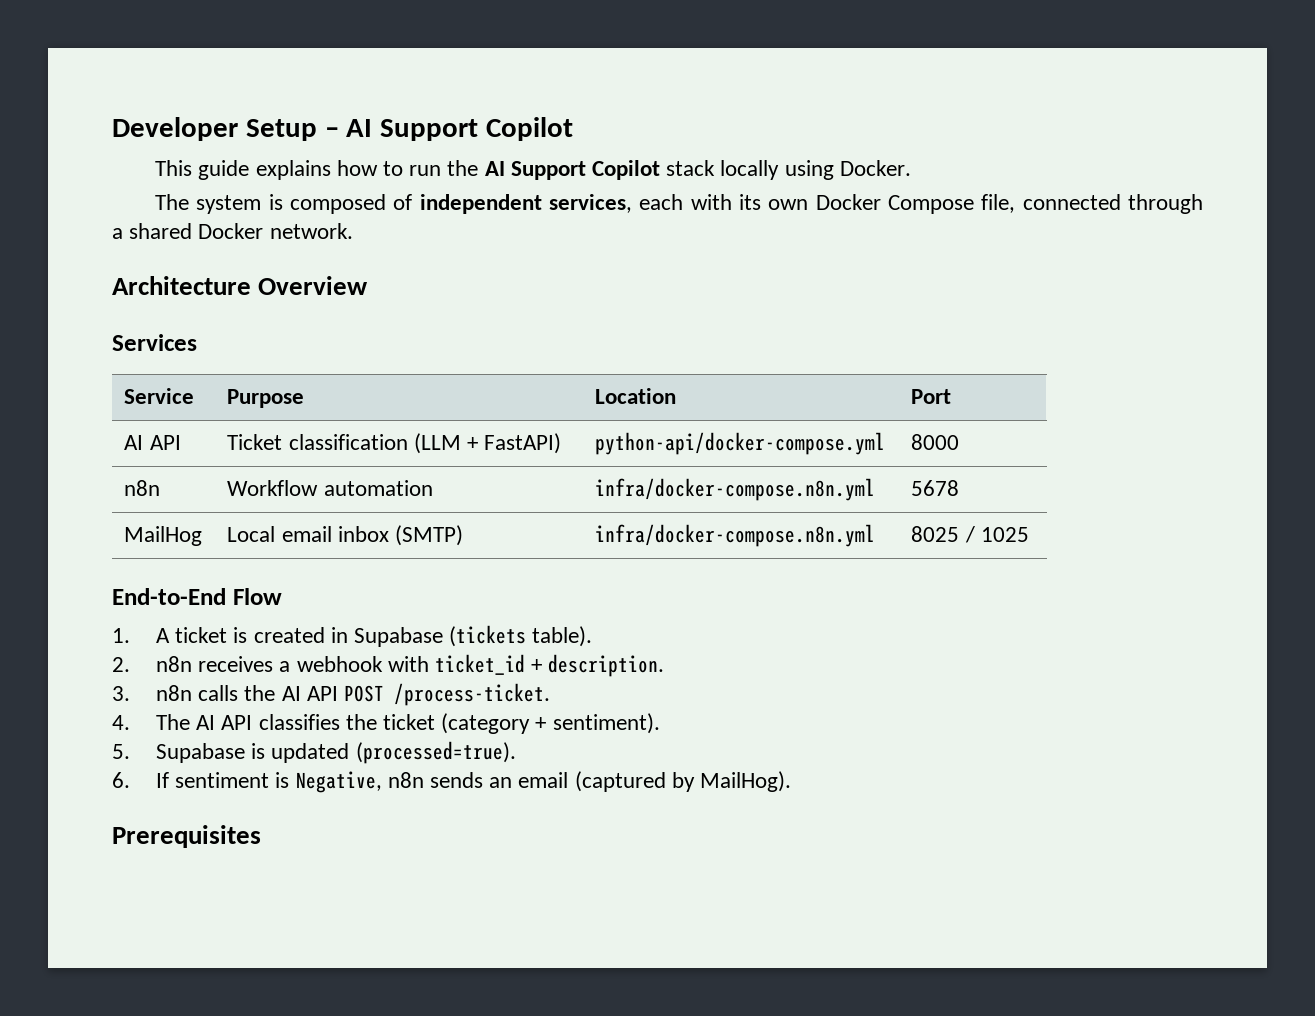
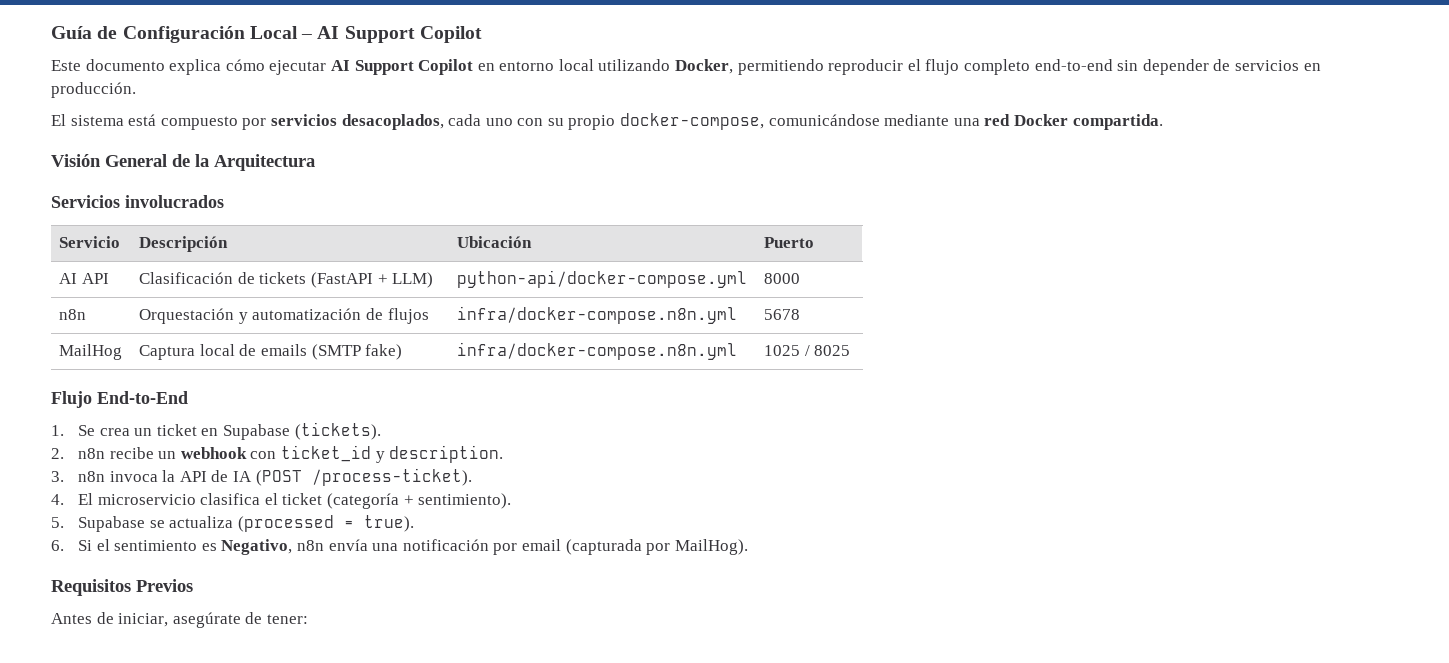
- Developer Setup – AI Support Copilot
+ Guía de Configuración Local – AI Support Copilot
- This guide explains how to run the AI Support Copilot stack locally using Docker.
- The system is composed of independent services, each with its own Docker Compose file, connected through a shared Docker network.
- Architecture Overview
- Services
- Service | Purpose | Location | Port
- AI API | Ticket classification (LLM + FastAPI) | python-api/docker-compose.yml | 8000
- n8n | Workflow automation | infra/docker-compose.n8n.yml | 5678
- MailHog | Local email inbox (SMTP) | infra/docker-compose.n8n.yml | 8025 / 1025
- End-to-End Flow
+ Este documento explica cómo ejecutar AI Support Copilot en entorno local utilizando Docker, permitiendo reproducir el flujo completo end-to-end sin depender de servicios en producción.
+ El sistema está compuesto por servicios desacoplados, cada uno con su propio docker-compose, comunicándose mediante una red Docker compartida.
+ Visión General de la Arquitectura
+ Servicios involucrados
+ Servicio | Descripción | Ubicación | Puerto
+ AI API | Clasificación de tickets (FastAPI + LLM) | python-api/docker-compose.yml | 8000
+ n8n | Orquestación y automatización de flujos | infra/docker-compose.n8n.yml | 5678
+ MailHog | Captura local de emails (SMTP fake) | infra/docker-compose.n8n.yml | 1025 / 8025
+ Flujo End-to-End
- 1. A ticket is created in Supabase (tickets table).
- 2. n8n receives a webhook with ticket_id + description.
- 3. n8n calls the AI API POST /process-ticket.
- 4. The AI API classifies the ticket (category + sentiment).
- 5. Supabase is updated (processed=true).
- 6. If sentiment is Negative, n8n sends an email (captured by MailHog).
- Prerequisites
+ 1. Se crea un ticket en Supabase (tickets).
+ 2. n8n recibe un webhook con ticket_id y description.
+ 3. n8n invoca la API de IA (POST /process-ticket).
+ 4. El microservicio clasifica el ticket (categoría + sentimiento).
+ 5. Supabase se actualiza (processed = true).
+ 6. Si el sentimiento es Negativo, n8n envía una notificación por email (capturada por MailHog).
+ Requisitos Previos
+ Antes de iniciar, asegúrate de tener:

